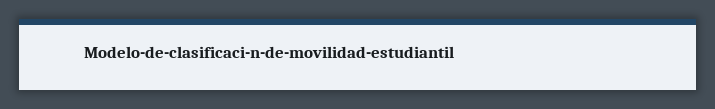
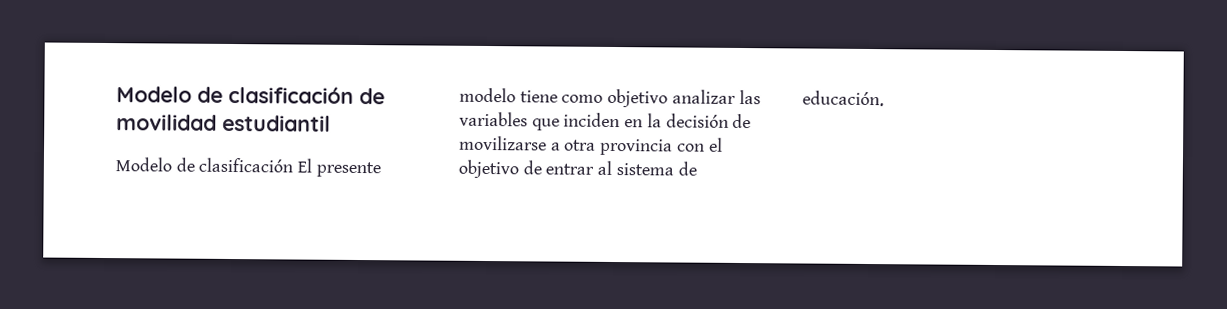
- Modelo-de-clasificaci-n-de-movilidad-estudiantil
+ Modelo de clasificación de movilidad estudiantil
+ Modelo de clasificación El presente modelo tiene como objetivo analizar las variables que inciden en la decisión de movilizarse a otra provincia con el objetivo de entrar al sistema de educación.

